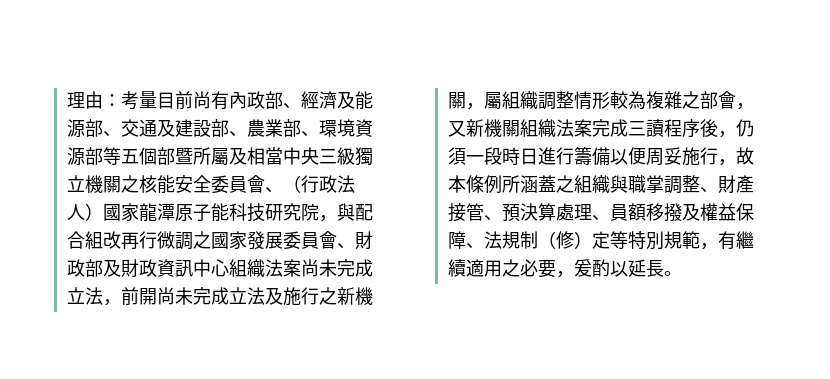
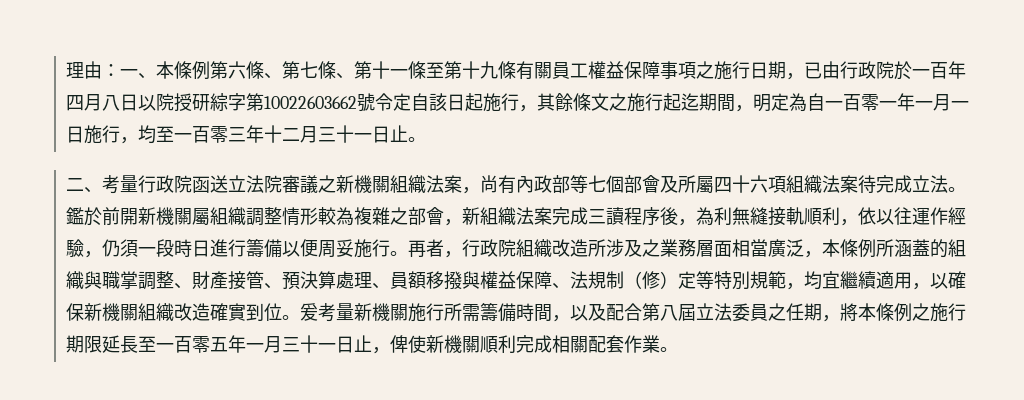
- 理由：考量目前尚有內政部、經濟及能源部、交通及建設部、農業部、環境資源部等五個部暨所屬及相當中央三級獨立機關之核能安全委員會、（行政法人）國家龍潭原子能科技研究院，與配合組改再行微調之國家發展委員會、財政部及財政資訊中心組織法案尚未完成立法，前開尚未完成立法及施行之新機關，屬組織調整情形較為複雜之部會，又新機關組織法案完成三讀程序後，仍須一段時日進行籌備以便周妥施行，故本條例所涵蓋之組織與職掌調整、財產接管、預決算處理、員額移撥及權益保障、法規制（修）定等特別規範，有繼續適用之必要，爰酌以延長。
+ 理由：一、本條例第六條、第七條、第十一條至第十九條有關員工權益保障事項之施行日期，已由行政院於一百年四月八日以院授研綜字第10022603662號令定自該日起施行，其餘條文之施行起迄期間，明定為自一百零一年一月一日施行，均至一百零三年十二月三十一日止。
+ 二、考量行政院函送立法院審議之新機關組織法案，尚有內政部等七個部會及所屬四十六項組織法案待完成立法。鑑於前開新機關屬組織調整情形較為複雜之部會，新組織法案完成三讀程序後，為利無縫接軌順利，依以往運作經驗，仍須一段時日進行籌備以便周妥施行。再者，行政院組織改造所涉及之業務層面相當廣泛，本條例所涵蓋的組織與職掌調整、財產接管、預決算處理、員額移撥與權益保障、法規制（修）定等特別規範，均宜繼續適用，以確保新機關組織改造確實到位。爰考量新機關施行所需籌備時間，以及配合第八屆立法委員之任期，將本條例之施行期限延長至一百零五年一月三十一日止，俾使新機關順利完成相關配套作業。

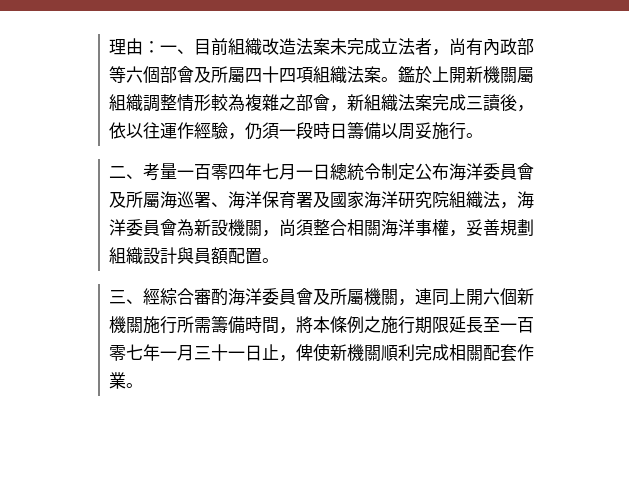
- 一、本條例第六條、第七條、第十一條至第十九條有關員工權益保障事項之施行日期，已由行政院於一百年四月八日以院授研綜字第10022603662號令定自該日起施行，其餘條文之施行起迄期間，明定為自一百零一年一月一日施行，均至一百零三年十二月三十一日止。
- 二、考量行政院函送立法院審議之新機關組織法案，尚有內政部等七個部會及所屬四十六項組織法案待完成立法。鑑於前開新機關屬組織調整情形較為複雜之部會，新組織法案完成三讀程序後，為利無縫接軌順利，依以往運作經驗，仍須一段時日進行籌備以便周妥施行。再者，行政院組織改造所涉及之業務層面相當廣泛，本條例所涵蓋的組織與職掌調整、財產接管、預決算處理、員額移撥與權益保障、法規制（修）定等特別規範，均宜繼續適用，以確保新機關組織改造確實到位。爰考量新機關施行所需籌備時間，以及配合第八屆立法委員之任期，將本條例之施行期限延長至一百零五年一月三十一日止，俾使新機關順利完成相關配套作業。
+ 一、目前組織改造法案未完成立法者，尚有內政部等六個部會及所屬四十四項組織法案。鑑於上開新機關屬組織調整情形較為複雜之部會，新組織法案完成三讀後，依以往運作經驗，仍須一段時日籌備以周妥施行。
+ 二、考量一百零四年七月一日總統令制定公布海洋委員會及所屬海巡署、海洋保育署及國家海洋研究院組織法，海洋委員會為新設機關，尚須整合相關海洋事權，妥善規劃組織設計與員額配置。
+ 三、經綜合審酌海洋委員會及所屬機關，連同上開六個新機關施行所需籌備時間，將本條例之施行期限延長至一百零七年一月三十一日止，俾使新機關順利完成相關配套作業。

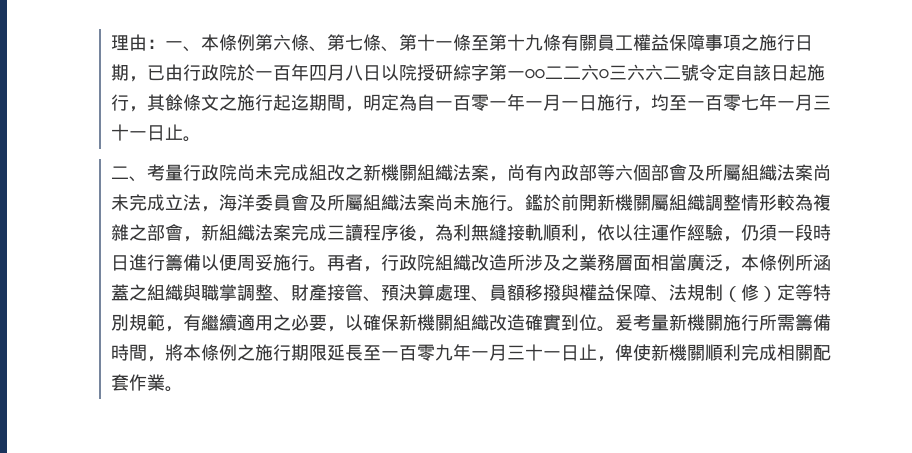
- 理由：一、目前組織改造法案未完成立法者，尚有內政部等六個部會及所屬四十四項組織法案。鑑於上開新機關屬組織調整情形較為複雜之部會，新組織法案完成三讀後，依以往運作經驗，仍須一段時日籌備以周妥施行。
- 二、考量一百零四年七月一日總統令制定公布海洋委員會及所屬海巡署、海洋保育署及國家海洋研究院組織法，海洋委員會為新設機關，尚須整合相關海洋事權，妥善規劃組織設計與員額配置。
- 三、經綜合審酌海洋委員會及所屬機關，連同上開六個新機關施行所需籌備時間，將本條例之施行期限延長至一百零七年一月三十一日止，俾使新機關順利完成相關配套作業。
+ 理由：一、本條例第六條、第七條、第十一條至第十九條有關員工權益保障事項之施行日期，已由行政院於一百年四月八日以院授研綜字第一○○二二六○三六六二號令定自該日起施行，其餘條文之施行起迄期間，明定為自一百零一年一月一日施行，均至一百零七年一月三十一日止。
+ 二、考量行政院尚未完成組改之新機關組織法案，尚有內政部等六個部會及所屬組織法案尚未完成立法，海洋委員會及所屬組織法案尚未施行。鑑於前開新機關屬組織調整情形較為複雜之部會，新組織法案完成三讀程序後，為利無縫接軌順利，依以往運作經驗，仍須一段時日進行籌備以便周妥施行。再者，行政院組織改造所涉及之業務層面相當廣泛，本條例所涵蓋之組織與職掌調整、財產接管、預決算處理、員額移撥與權益保障、法規制（修）定等特別規範，有繼續適用之必要，以確保新機關組織改造確實到位。爰考量新機關施行所需籌備時間，將本條例之施行期限延長至一百零九年一月三十一日止，俾使新機關順利完成相關配套作業。

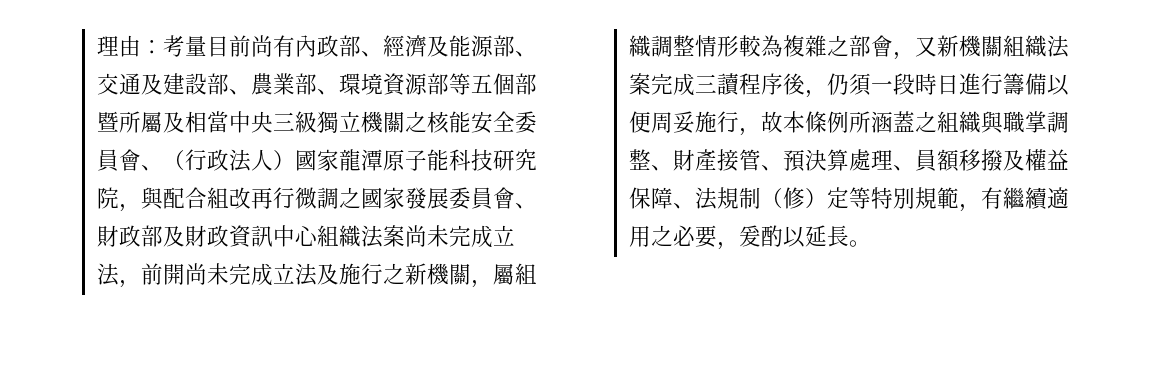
- 理由：一、本條例第六條、第七條、第十一條至第十九條有關員工權益保障事項之施行日期，已由行政院於一百年四月八日以院授研綜字第一○○二二六○三六六二號令定自該日起施行，其餘條文之施行起迄期間，明定為自一百零一年一月一日施行，均至一百零七年一月三十一日止。
- 二、考量行政院尚未完成組改之新機關組織法案，尚有內政部等六個部會及所屬組織法案尚未完成立法，海洋委員會及所屬組織法案尚未施行。鑑於前開新機關屬組織調整情形較為複雜之部會，新組織法案完成三讀程序後，為利無縫接軌順利，依以往運作經驗，仍須一段時日進行籌備以便周妥施行。再者，行政院組織改造所涉及之業務層面相當廣泛，本條例所涵蓋之組織與職掌調整、財產接管、預決算處理、員額移撥與權益保障、法規制（修）定等特別規範，有繼續適用之必要，以確保新機關組織改造確實到位。爰考量新機關施行所需籌備時間，將本條例之施行期限延長至一百零九年一月三十一日止，俾使新機關順利完成相關配套作業。
+ 理由：考量目前尚有內政部、經濟及能源部、交通及建設部、農業部、環境資源部等五個部暨所屬及相當中央三級獨立機關之核能安全委員會、（行政法人）國家龍潭原子能科技研究院，與配合組改再行微調之國家發展委員會、財政部及財政資訊中心組織法案尚未完成立法，前開尚未完成立法及施行之新機關，屬組織調整情形較為複雜之部會，又新機關組織法案完成三讀程序後，仍須一段時日進行籌備以便周妥施行，故本條例所涵蓋之組織與職掌調整、財產接管、預決算處理、員額移撥及權益保障、法規制（修）定等特別規範，有繼續適用之必要，爰酌以延長。

